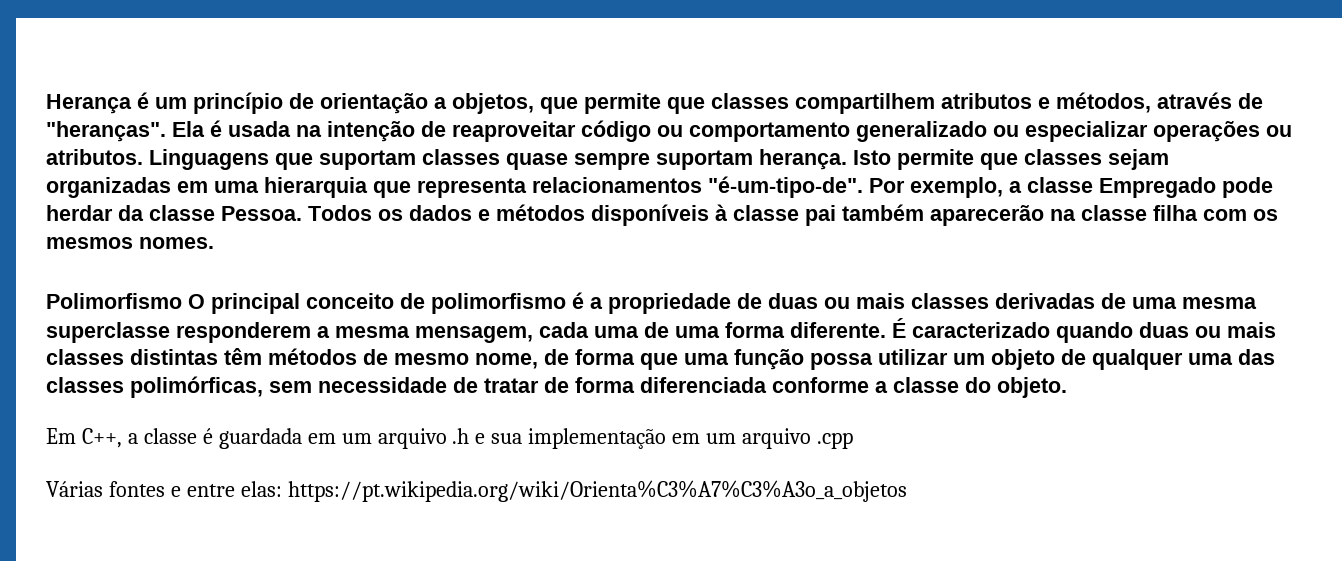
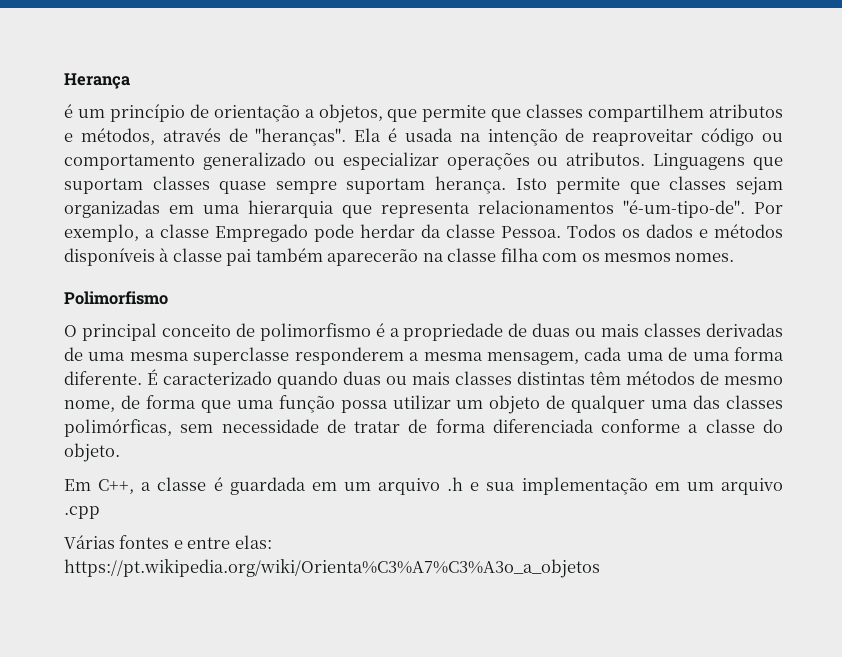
- Herança é um princípio de orientação a objetos, que permite que classes compartilhem atributos e métodos, através de "heranças".
+ Herança
+ é um princípio de orientação a objetos, que permite que classes compartilhem atributos e métodos, através de "heranças".
- Polimorfismo O principal conceito de polimorfismo é a propriedade de duas ou mais classes derivadas de uma mesma superclasse responderem a mesma mensagem, cada uma de uma forma diferente.
+ Polimorfismo
+ O principal conceito de polimorfismo é a propriedade de duas ou mais classes derivadas de uma mesma superclasse responderem a mesma mensagem, cada uma de uma forma diferente.

